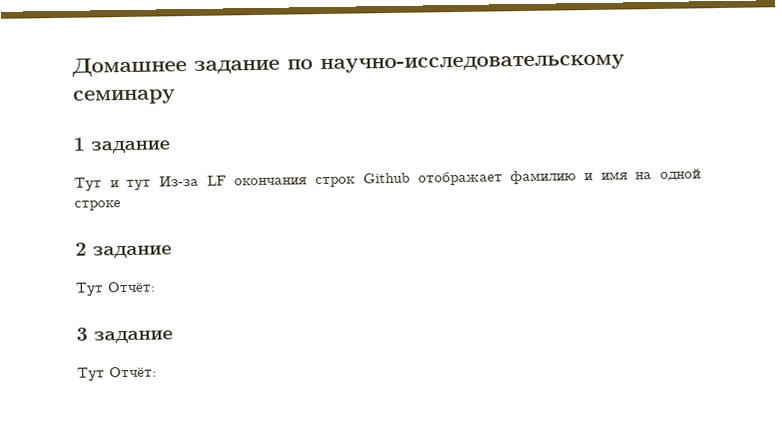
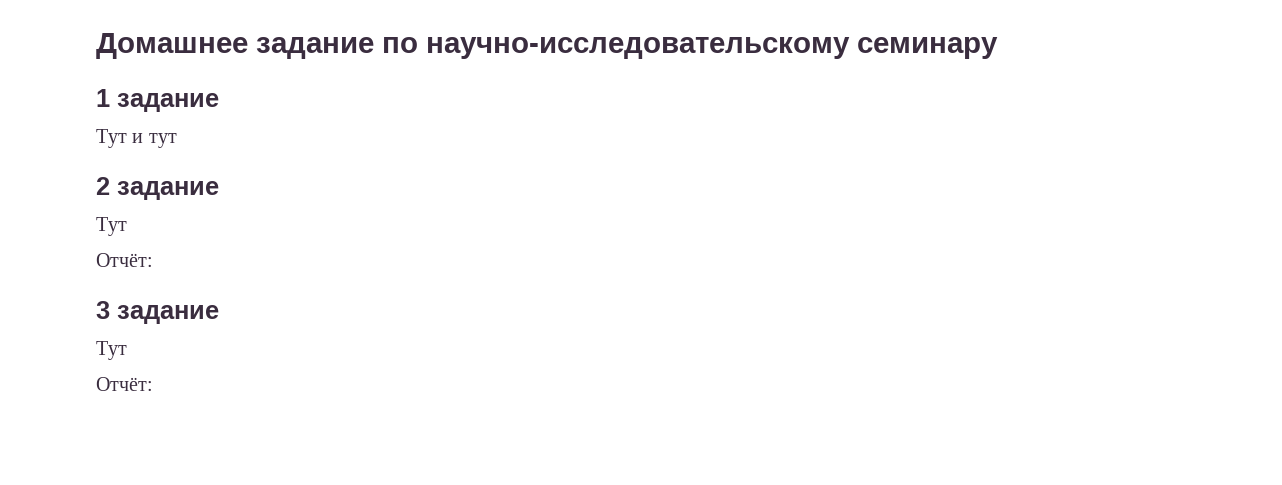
- Тут и тут Из-за LF окончания строк Github отображает фамилию и имя на одной строке
+ Тут и тут
  2 задание
- Тут Отчёт:
+ Тут
+ Отчёт:
  3 задание
- Тут Отчёт:
+ Тут
+ Отчёт:

